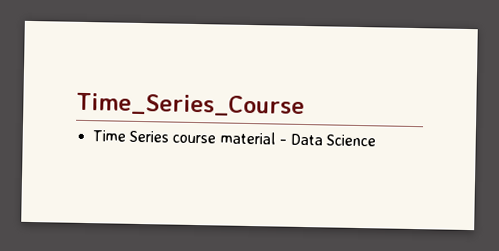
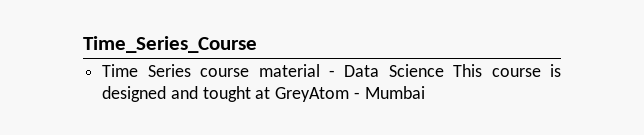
- Time Series course material - Data Science
+ Time Series course material - Data Science This course is designed and tought at GreyAtom - Mumbai

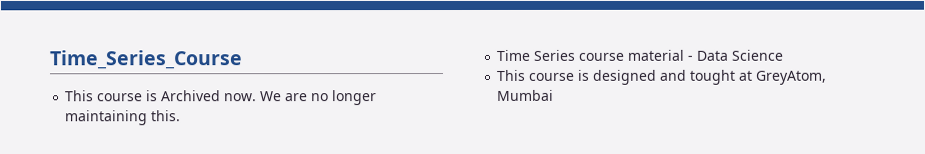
+ This course is Archived now. We are no longer maintaining this.
- Time Series course material - Data Science This course is designed and tought at GreyAtom - Mumbai
+ Time Series course material - Data Science
+ This course is designed and tought at GreyAtom, Mumbai

